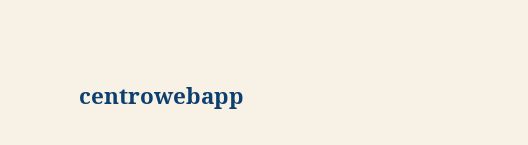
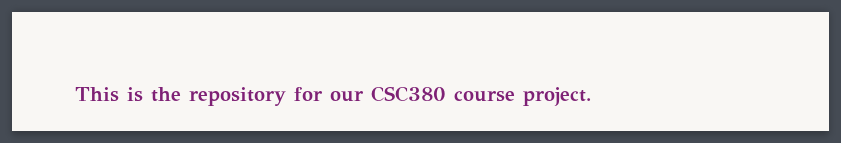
- centrowebapp
+ This is the repository for our CSC380 course project.

